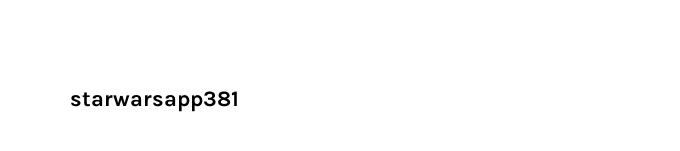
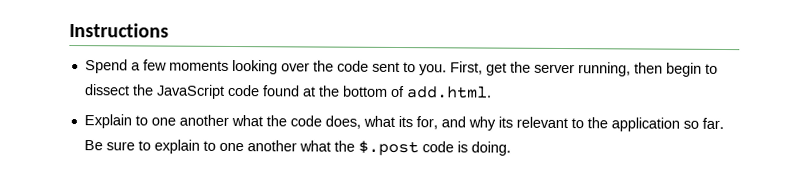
- starwarsapp381
+ Instructions
+ Spend a few moments looking over the code sent to you. First, get the server running, then begin to dissect the JavaScript code found at the bottom of add.html.
+ Explain to one another what the code does, what its for, and why its relevant to the application so far. Be sure to explain to one another what the $.post code is doing.

